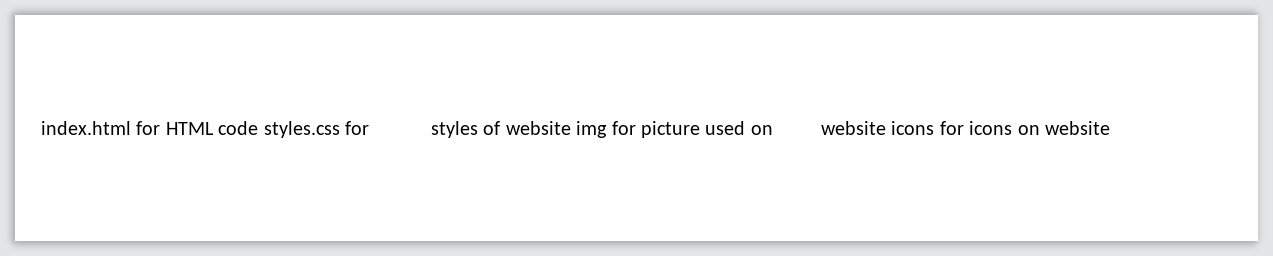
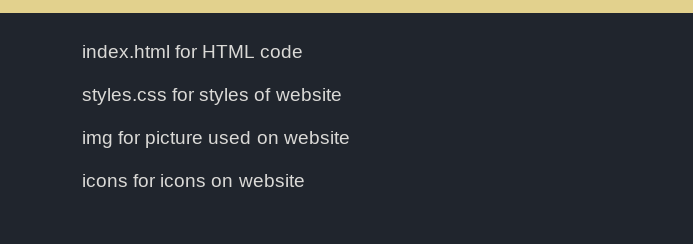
- index.html for HTML code styles.css for styles of website img for picture used on website icons for icons on website
+ index.html for HTML code
+ styles.css for styles of website
+ img for picture used on website
+ icons for icons on website

